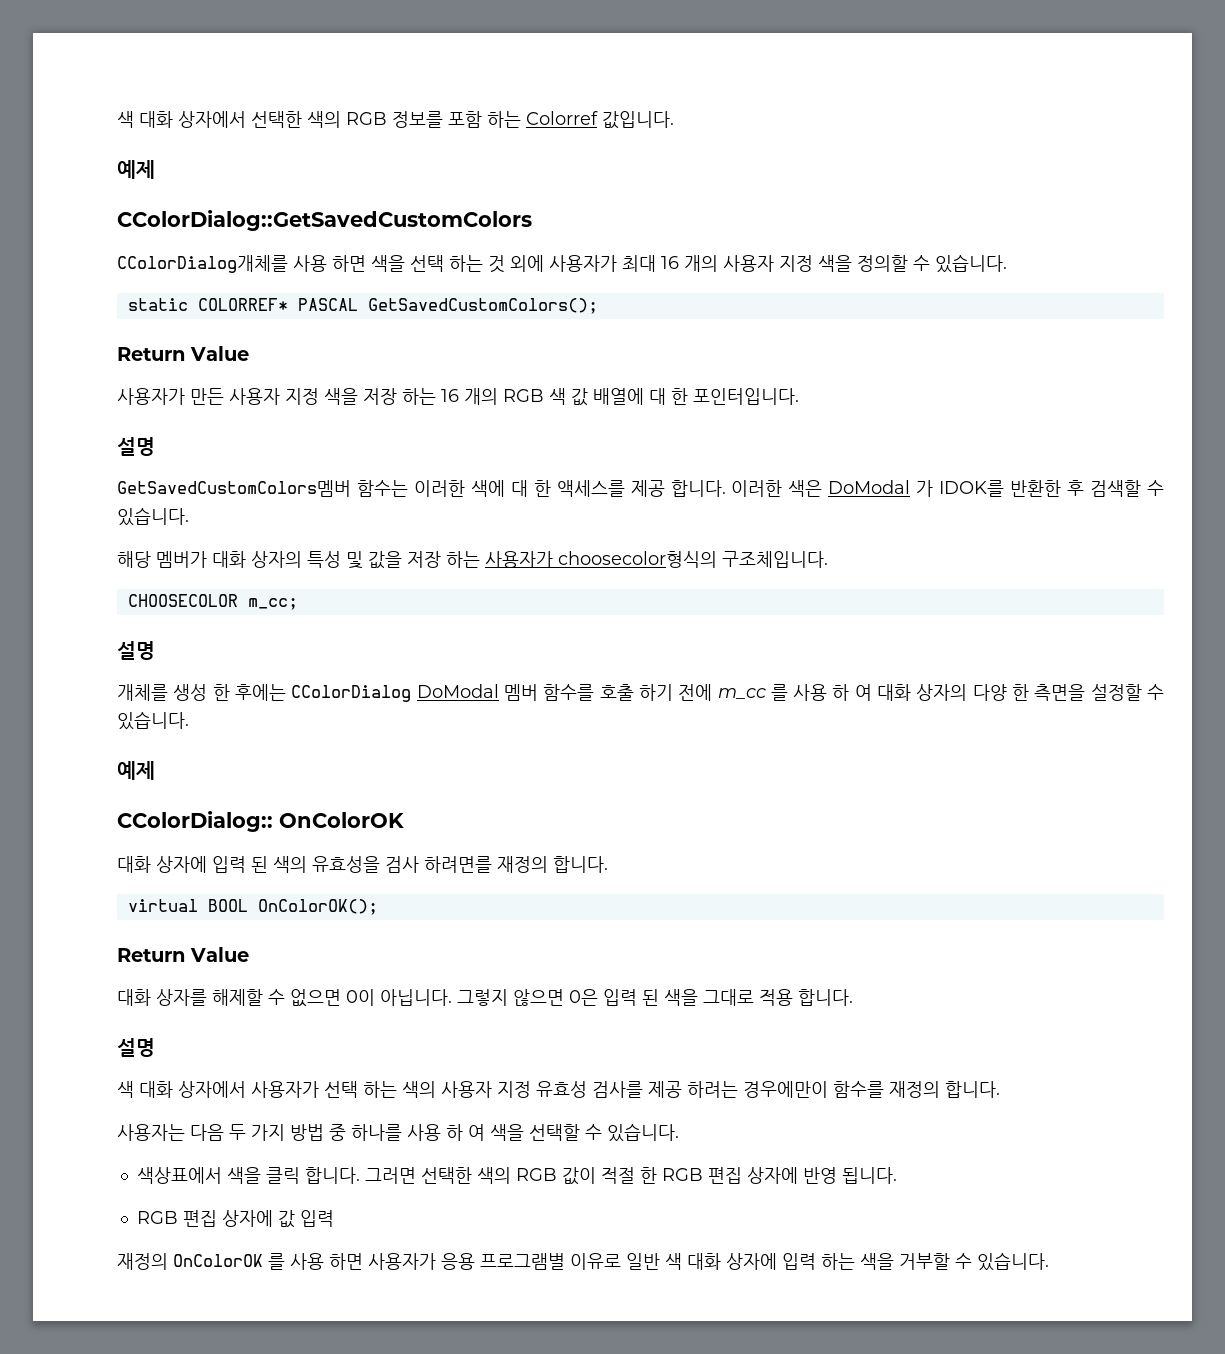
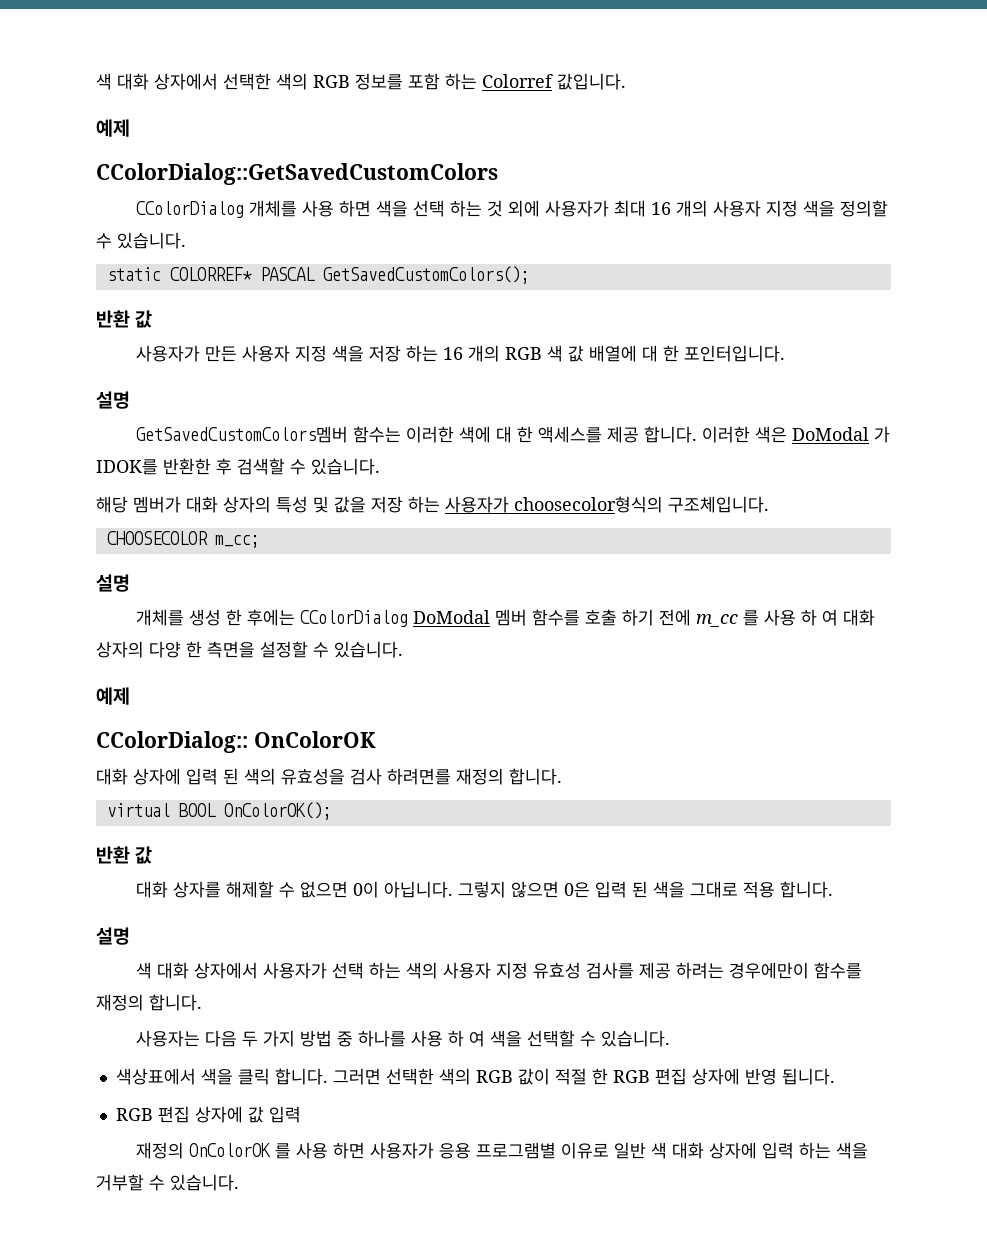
- CColorDialog개체를 사용 하면 색을 선택 하는 것 외에 사용자가 최대 16 개의 사용자 지정 색을 정의할 수 있습니다.
+ CColorDialog 개체를 사용 하면 색을 선택 하는 것 외에 사용자가 최대 16 개의 사용자 지정 색을 정의할 수 있습니다.
  static COLORREF* PASCAL GetSavedCustomColors();
- Return Value
+ 반환 값
  virtual BOOL OnColorOK();
- Return Value
+ 반환 값

